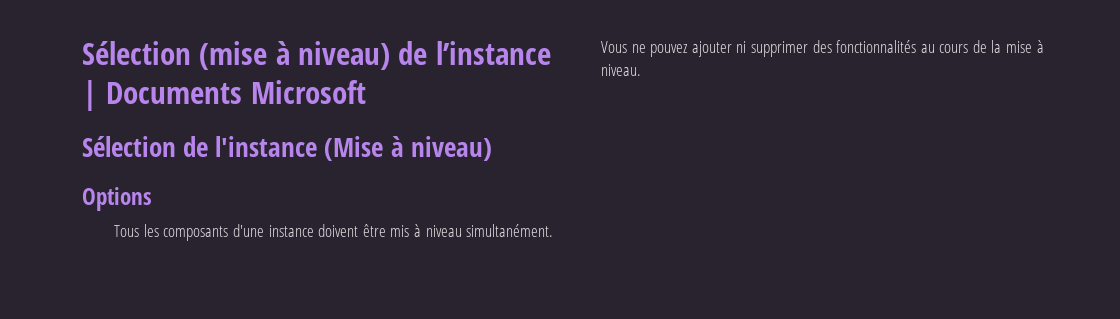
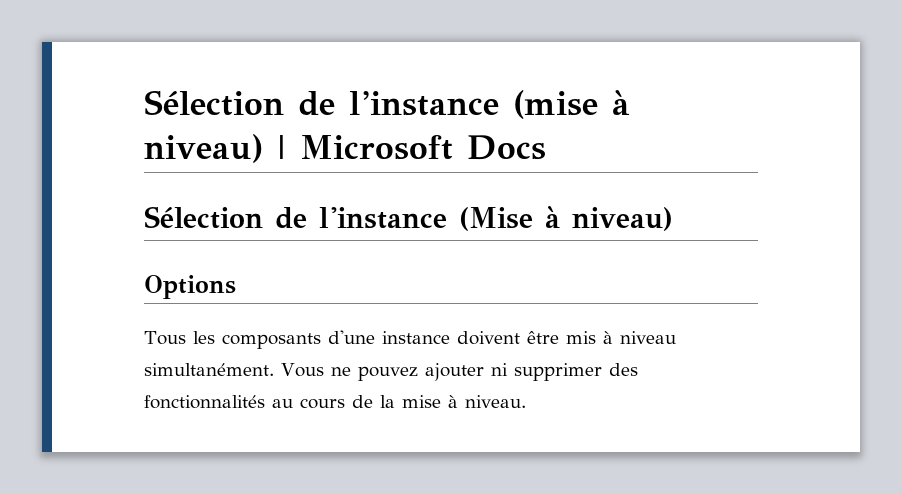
- Sélection (mise à niveau) de l’instance | Documents Microsoft
+ Sélection de l’instance (mise à niveau) | Microsoft Docs

